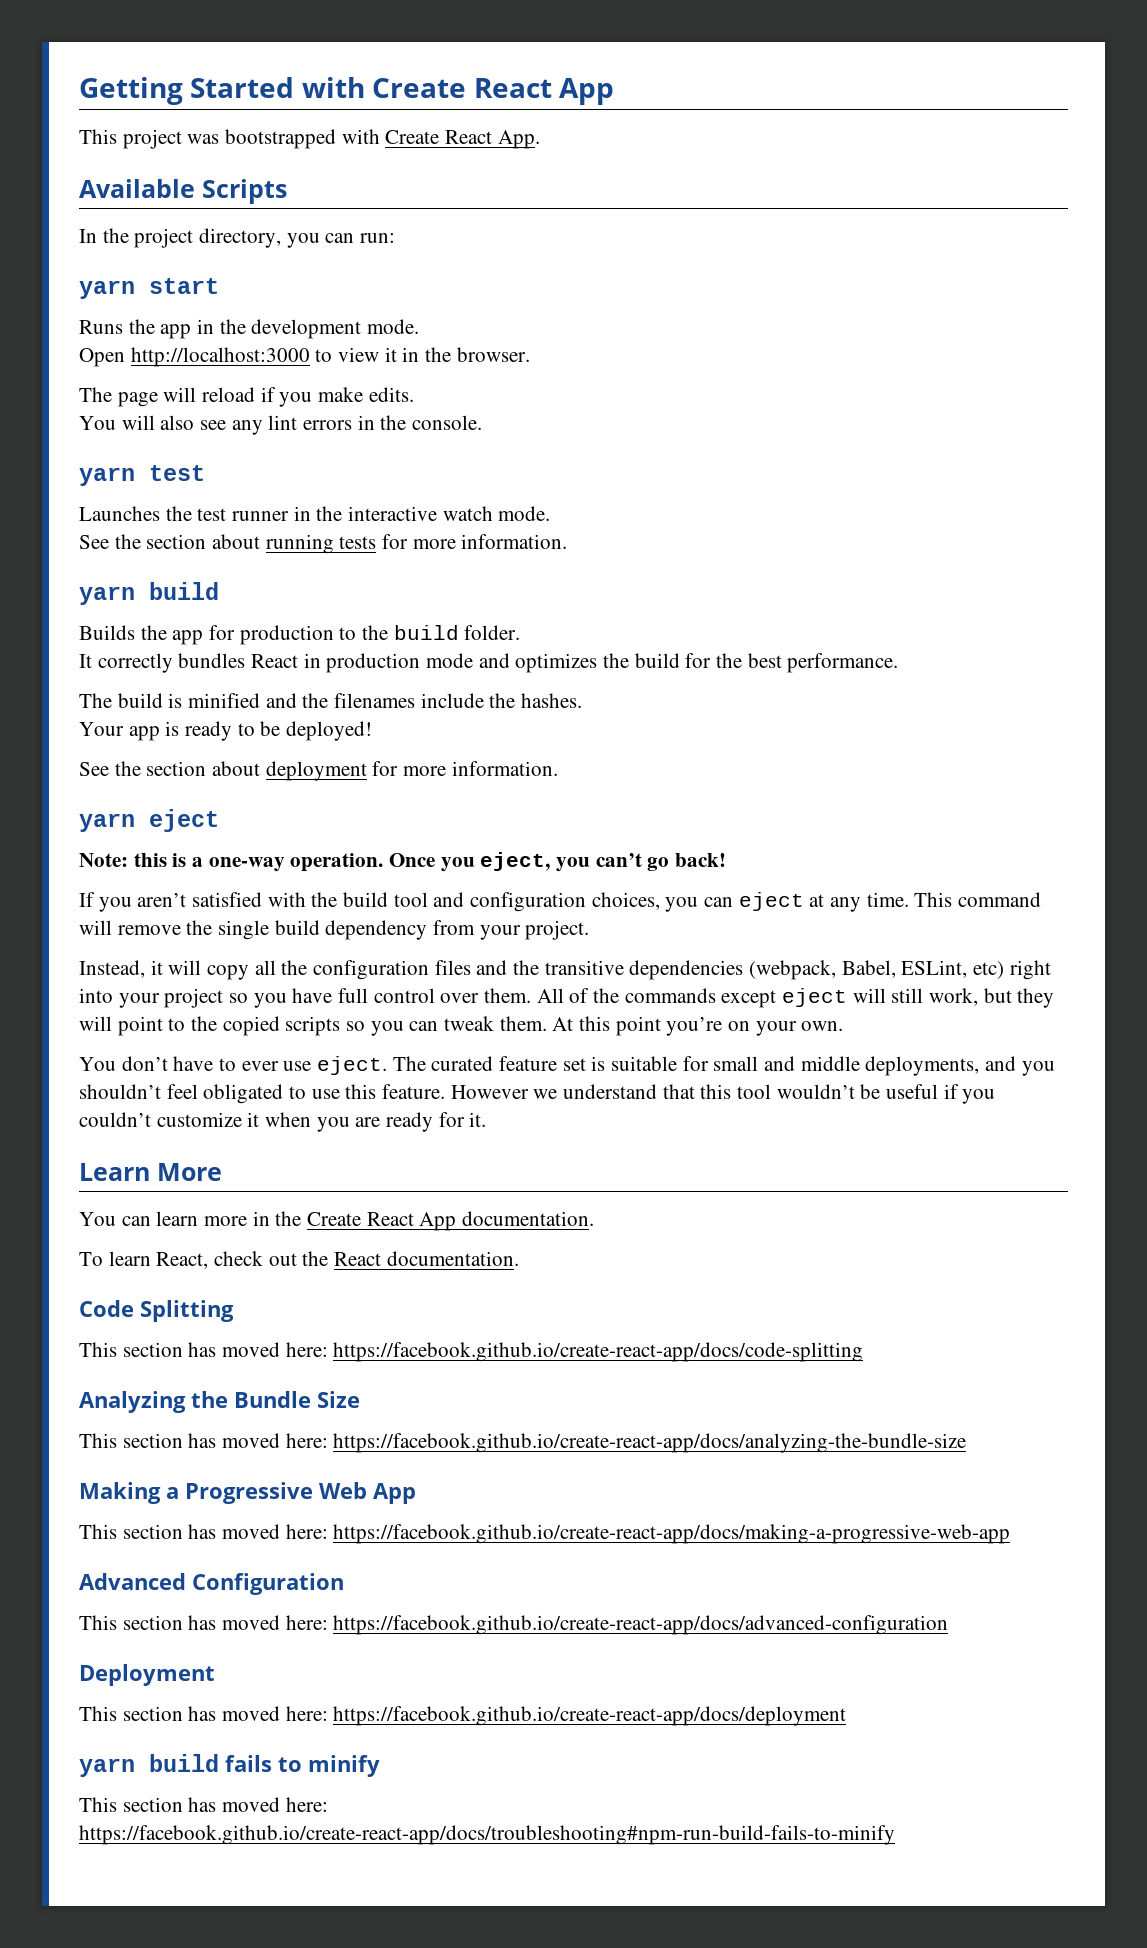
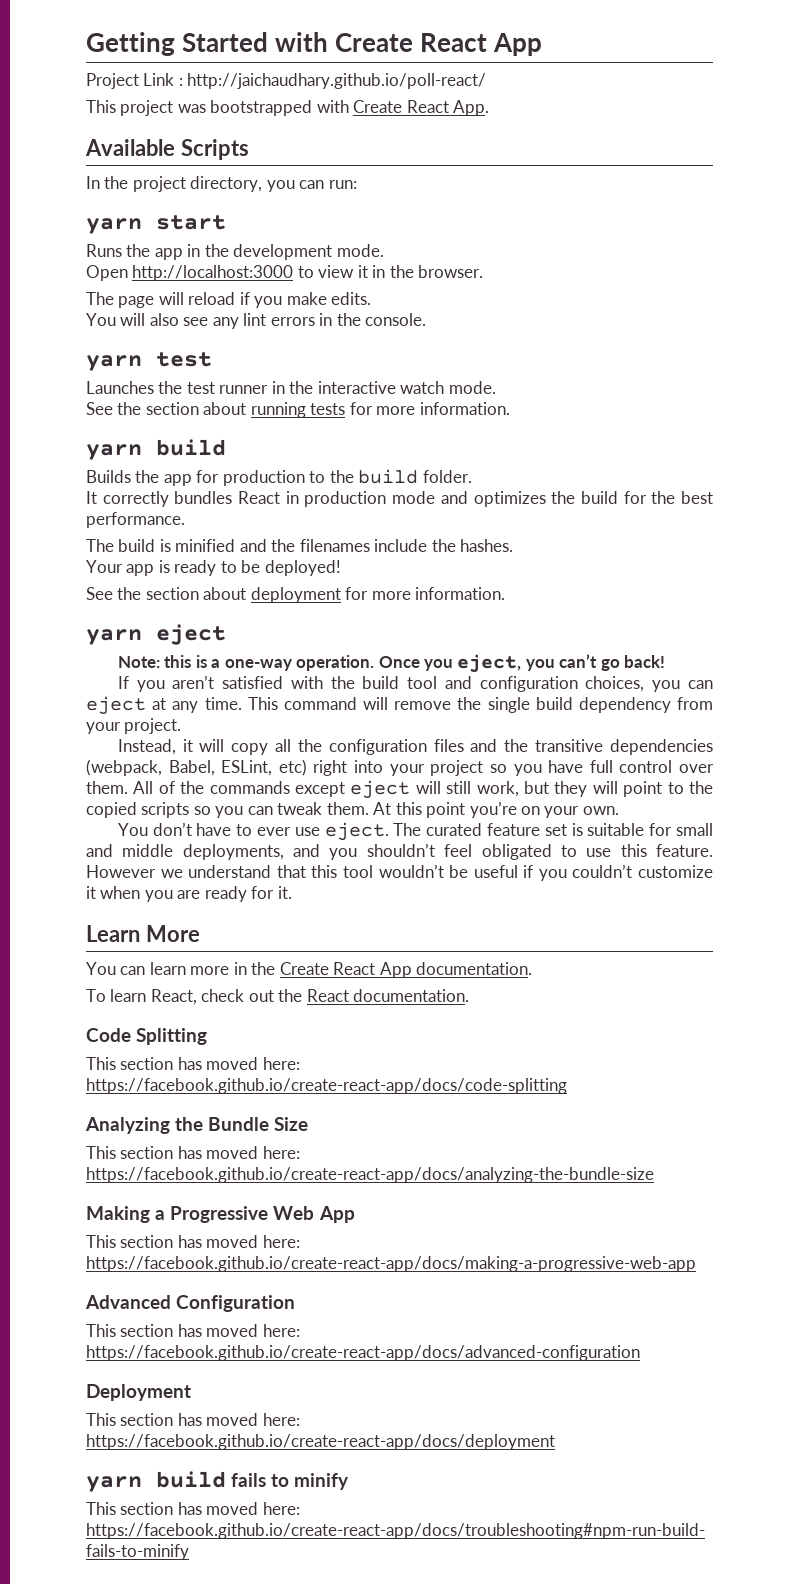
+ Project Link : http://jaichaudhary.github.io/poll-react/

